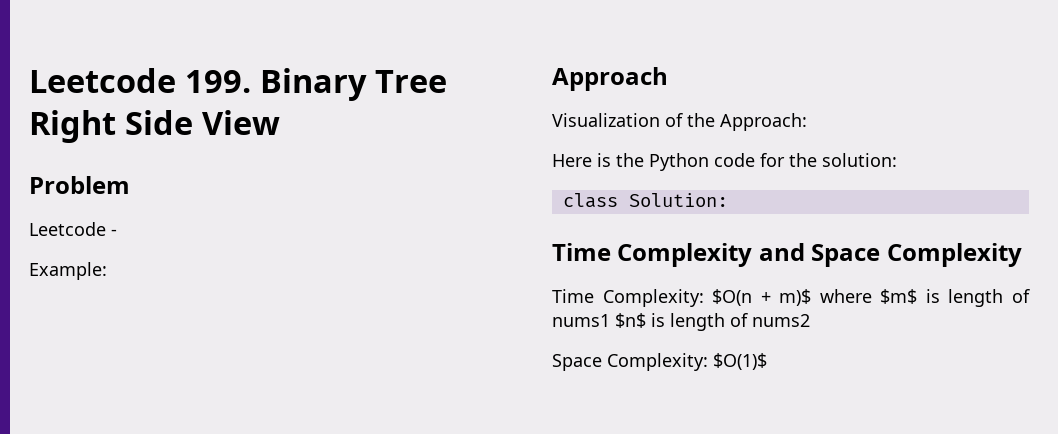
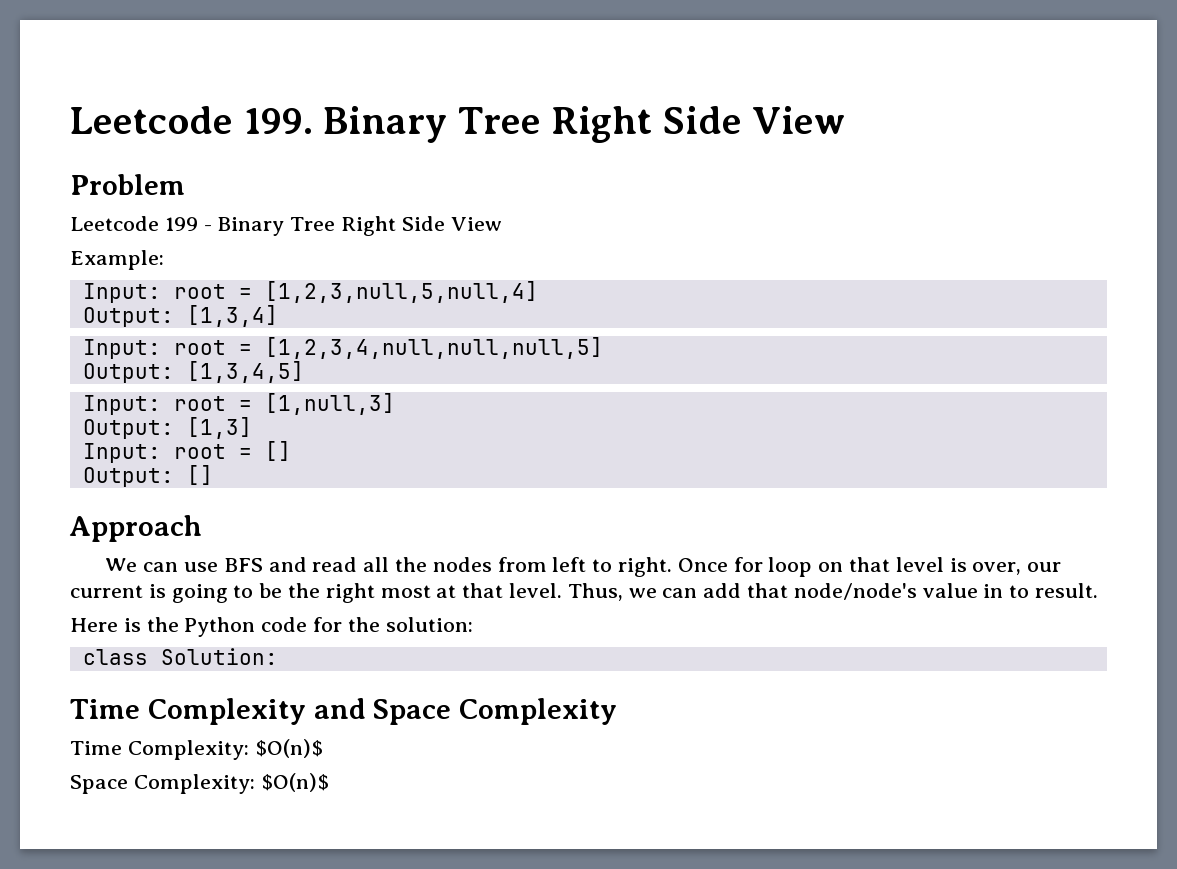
- Leetcode -
+ Leetcode 199 - Binary Tree Right Side View
  Example:
+ Input: root = [1,2,3,null,5,null,4]
+ Output: [1,3,4]
+ Input: root = [1,2,3,4,null,null,null,5]
+ Output: [1,3,4,5]
+ Input: root = [1,null,3]
+ Output: [1,3]
+ Input: root = []
+ Output: []
  Approach
- Visualization of the Approach:
+ We can use BFS and read all the nodes from left to right. Once for loop on that level is over, our current is going to be the right most at that level. Thus, we can add that node/node's value in to result.
- Time Complexity: $O(n + m)$ where $m$ is length of nums1 $n$ is length of nums2
+ Time Complexity: $O(n)$
- Space Complexity: $O(1)$
+ Space Complexity: $O(n)$

